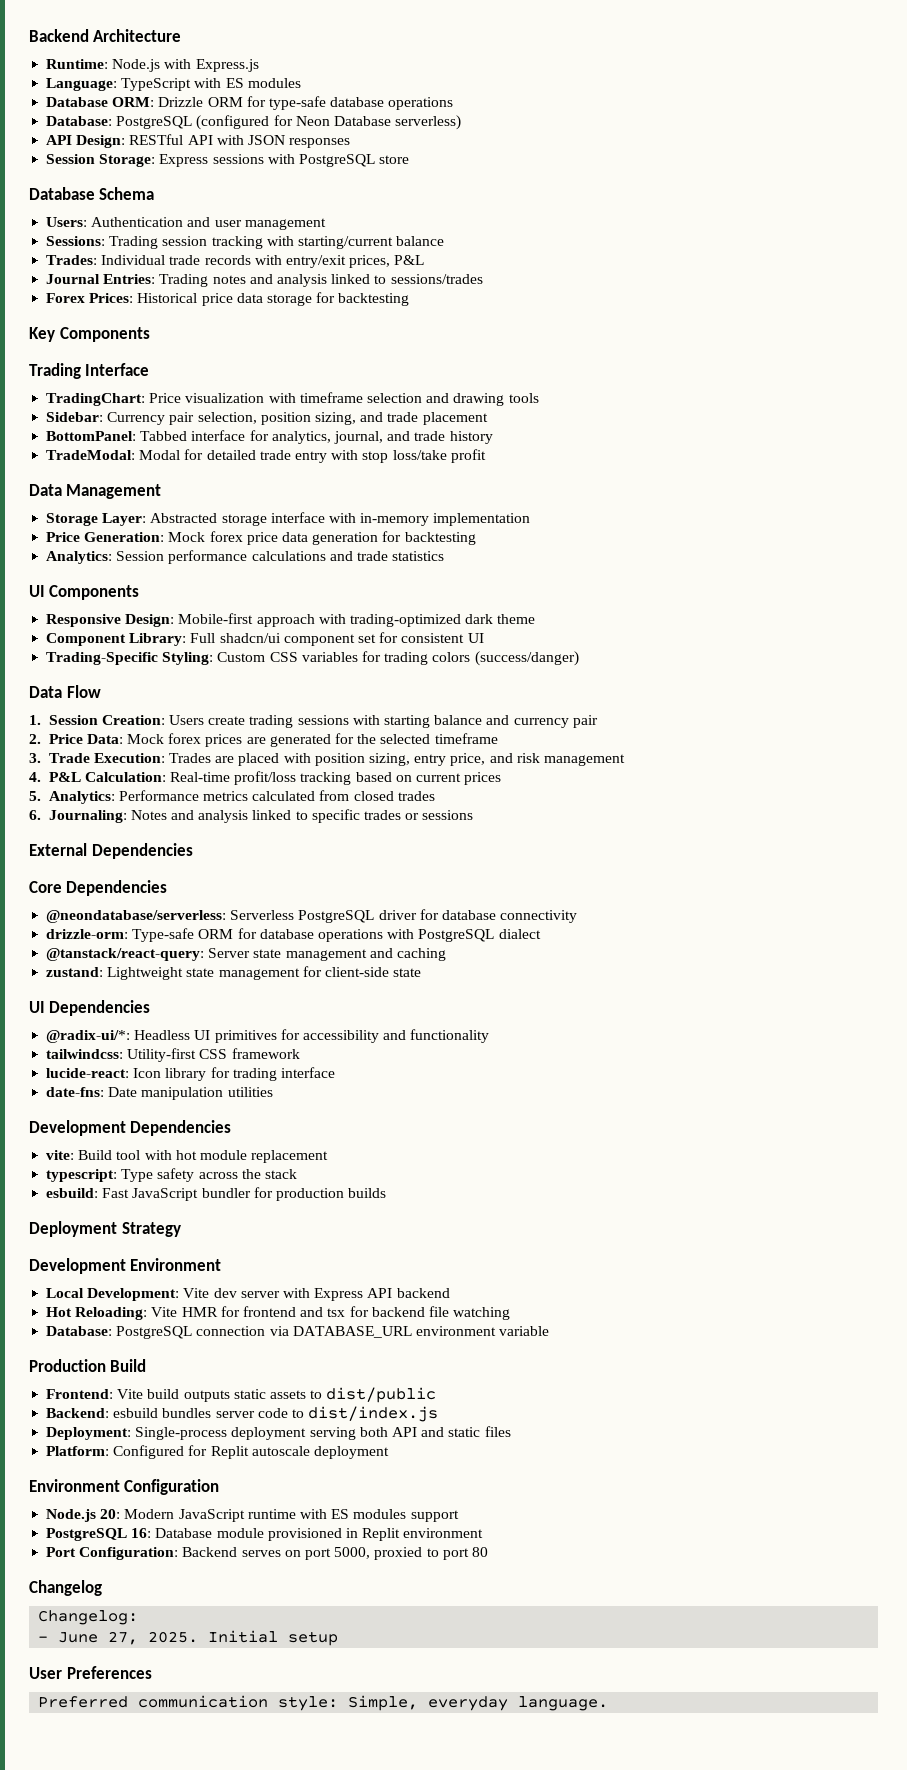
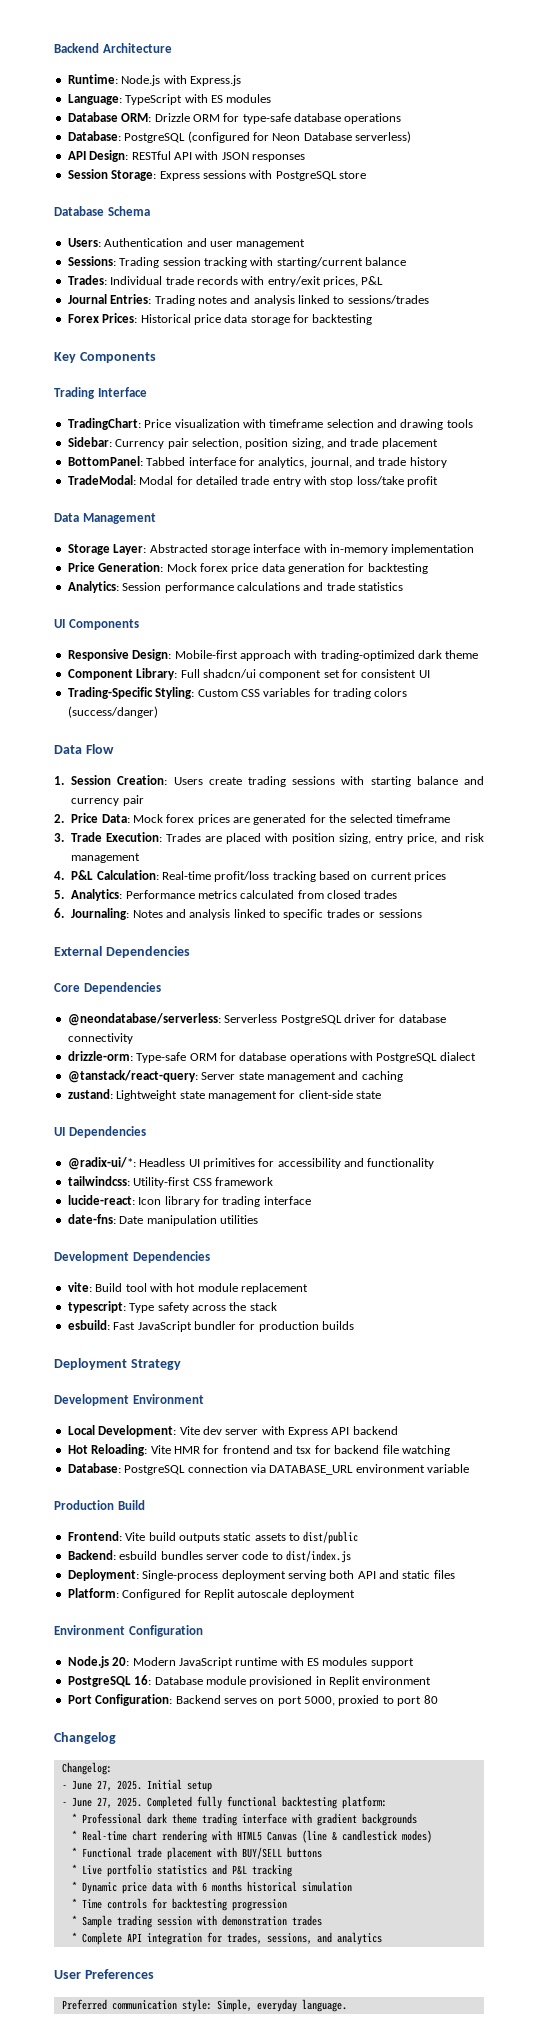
+ - June 27, 2025. Completed fully functional backtesting platform:
+ * Professional dark theme trading interface with gradient backgrounds
+ * Real-time chart rendering with HTML5 Canvas (line & candlestick modes)
+ * Functional trade placement with BUY/SELL buttons
+ * Live portfolio statistics and P&L tracking
+ * Dynamic price data with 6 months historical simulation
+ * Time controls for backtesting progression
+ * Sample trading session with demonstration trades
+ * Complete API integration for trades, sessions, and analytics

